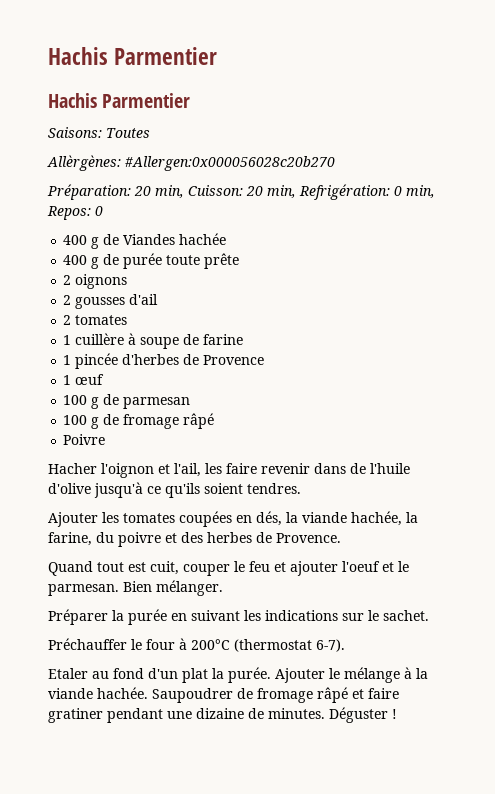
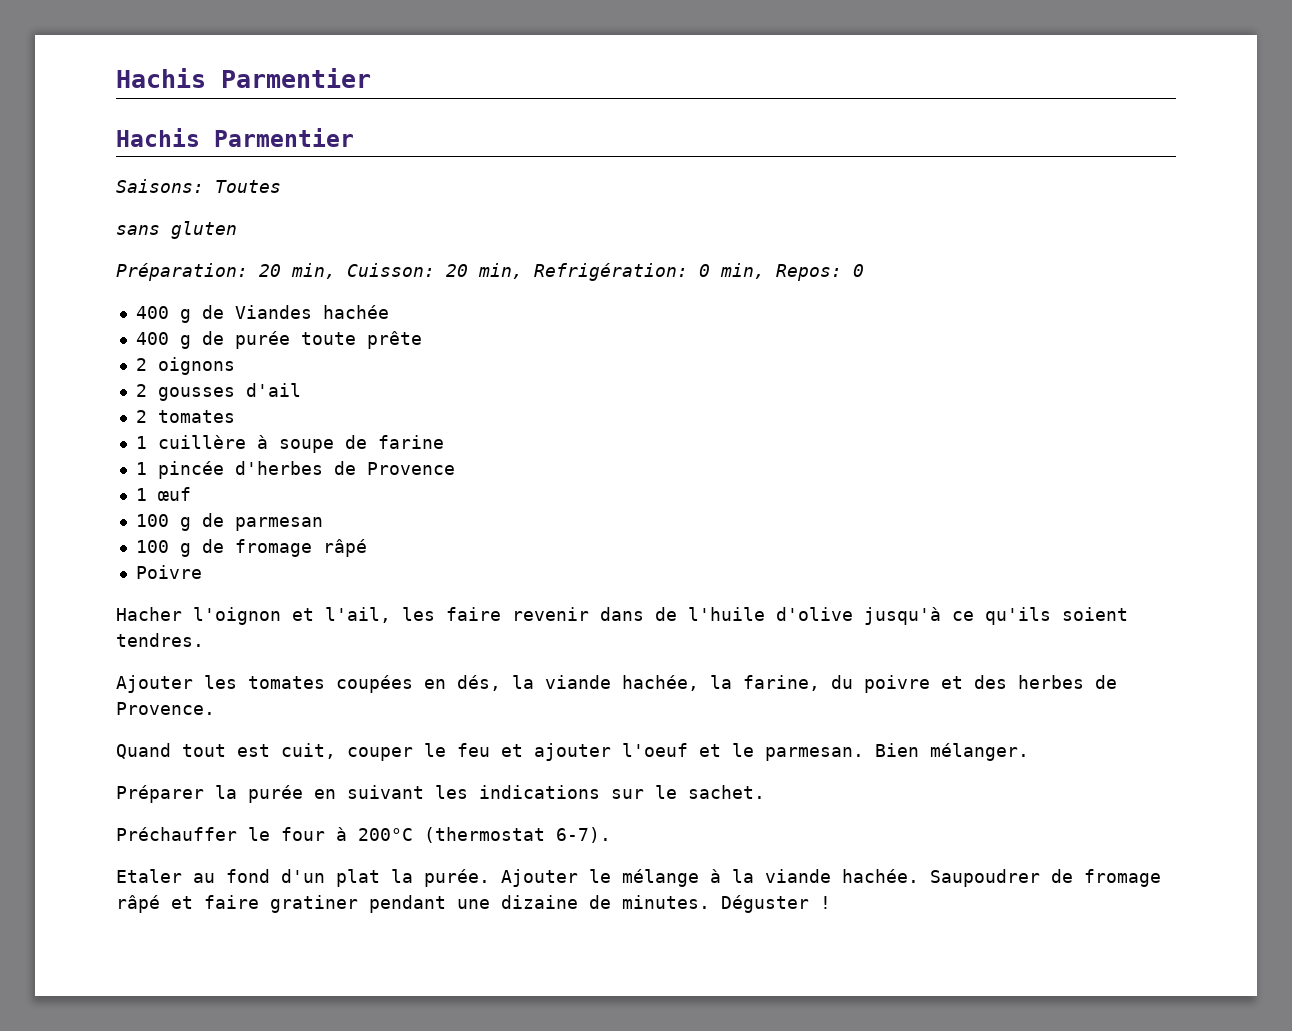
- Allèrgènes: #Allergen:0x000056028c20b270
+ sans gluten

